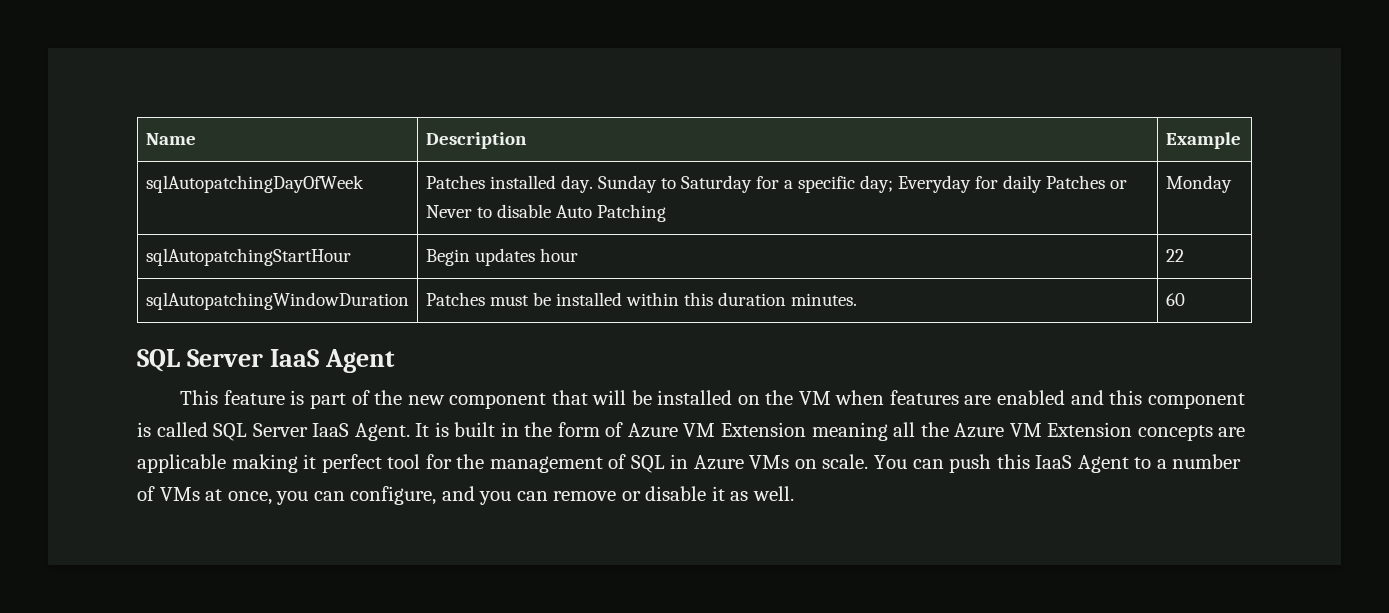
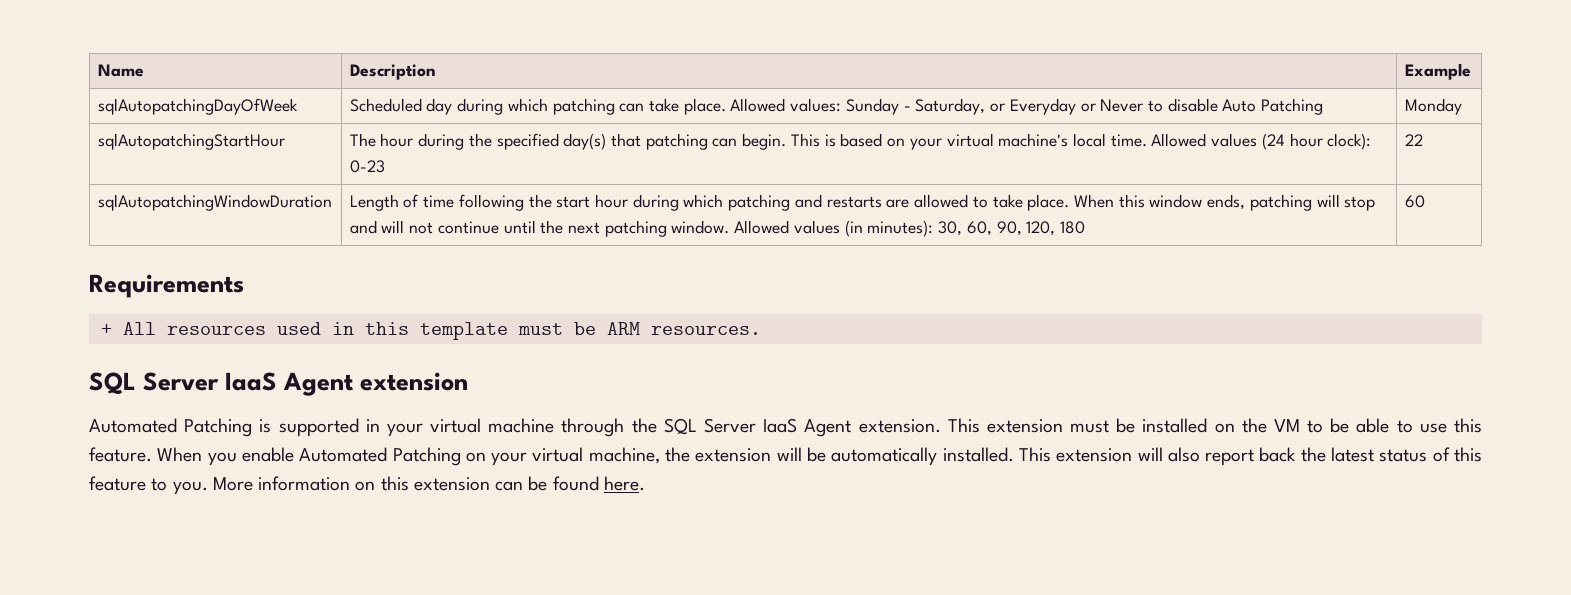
- sqlAutopatchingDayOfWeek | Patches installed day. Sunday to Saturday for a specific day; Everyday for daily Patches or Never to disable Auto Patching | Monday
+ sqlAutopatchingDayOfWeek | Scheduled day during which patching can take place. Allowed values: Sunday - Saturday, or Everyday or Never to disable Auto Patching | Monday
- sqlAutopatchingStartHour | Begin updates hour | 22
- sqlAutopatchingWindowDuration | Patches must be installed within this duration minutes. | 60
- SQL Server IaaS Agent
- This feature is part of the new component that will be installed on the VM when features are enabled and this component is called SQL Server IaaS Agent. It is built in the form of Azure VM Extension meaning all the Azure VM Extension concepts are applicable making it perfect tool for the management of SQL in Azure VMs on scale. You can push this IaaS Agent to a number of VMs at once, you can configure, and you can remove or disable it as well.
+ sqlAutopatchingStartHour | The hour during the specified day(s) that patching can begin. This is based on your virtual machine's local time. Allowed values (24 hour clock): 0-23 | 22
+ sqlAutopatchingWindowDuration | Length of time following the start hour during which patching and restarts are allowed to take place. When this window ends, patching will stop and will not continue until the next patching window. Allowed values (in minutes): 30, 60, 90, 120, 180 | 60
+ Requirements
+ + All resources used in this template must be ARM resources.
+ SQL Server IaaS Agent extension
+ Automated Patching is supported in your virtual machine through the SQL Server IaaS Agent extension. This extension must be installed on the VM to be able to use this feature. When you enable Automated Patching on your virtual machine, the extension will be automatically installed. This extension will also report back the latest status of this feature to you. More information on this extension can be found here.

